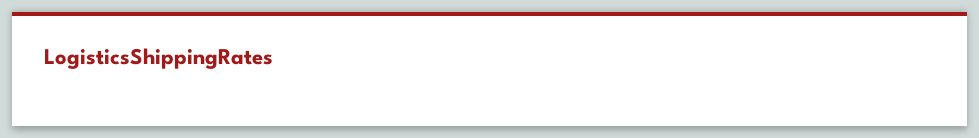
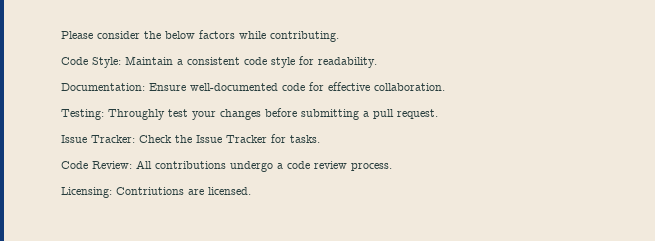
- LogisticsShippingRates
+ Please consider the below factors while contributing.
+ Code Style: Maintain a consistent code style for readability.
+ Documentation: Ensure well-documented code for effective collaboration.
+ Testing: Throughly test your changes before submitting a pull request.
+ Issue Tracker: Check the Issue Tracker for tasks.
+ Code Review: All contributions undergo a code review process.
+ Licensing: Contriutions are licensed.

